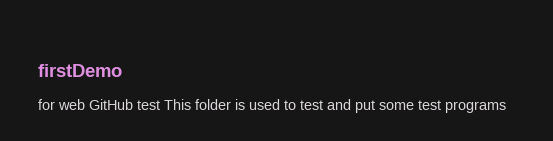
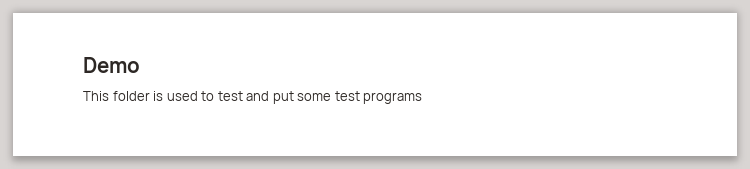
- firstDemo
- for web GitHub test This folder is used to test and put some test programs
+ Demo
+ This folder is used to test and put some test programs

